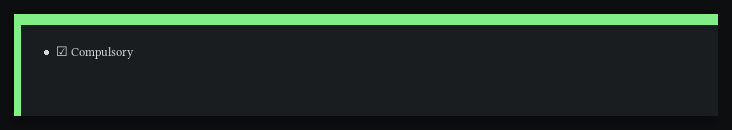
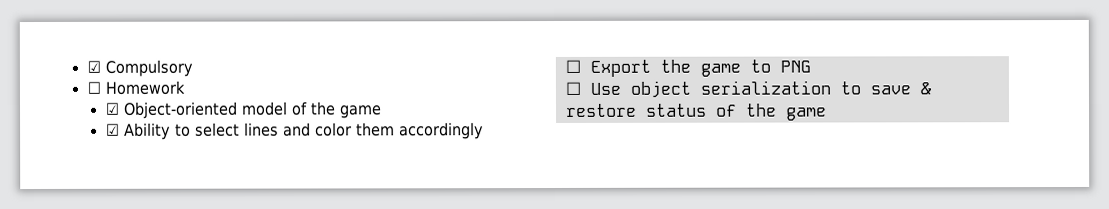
+ ☐ Homework
+ ☑ Object-oriented model of the game
+ ☑ Ability to select lines and color them accordingly
+ ☐ Export the game to PNG
+ ☐ Use object serialization to save & restore status of the game

